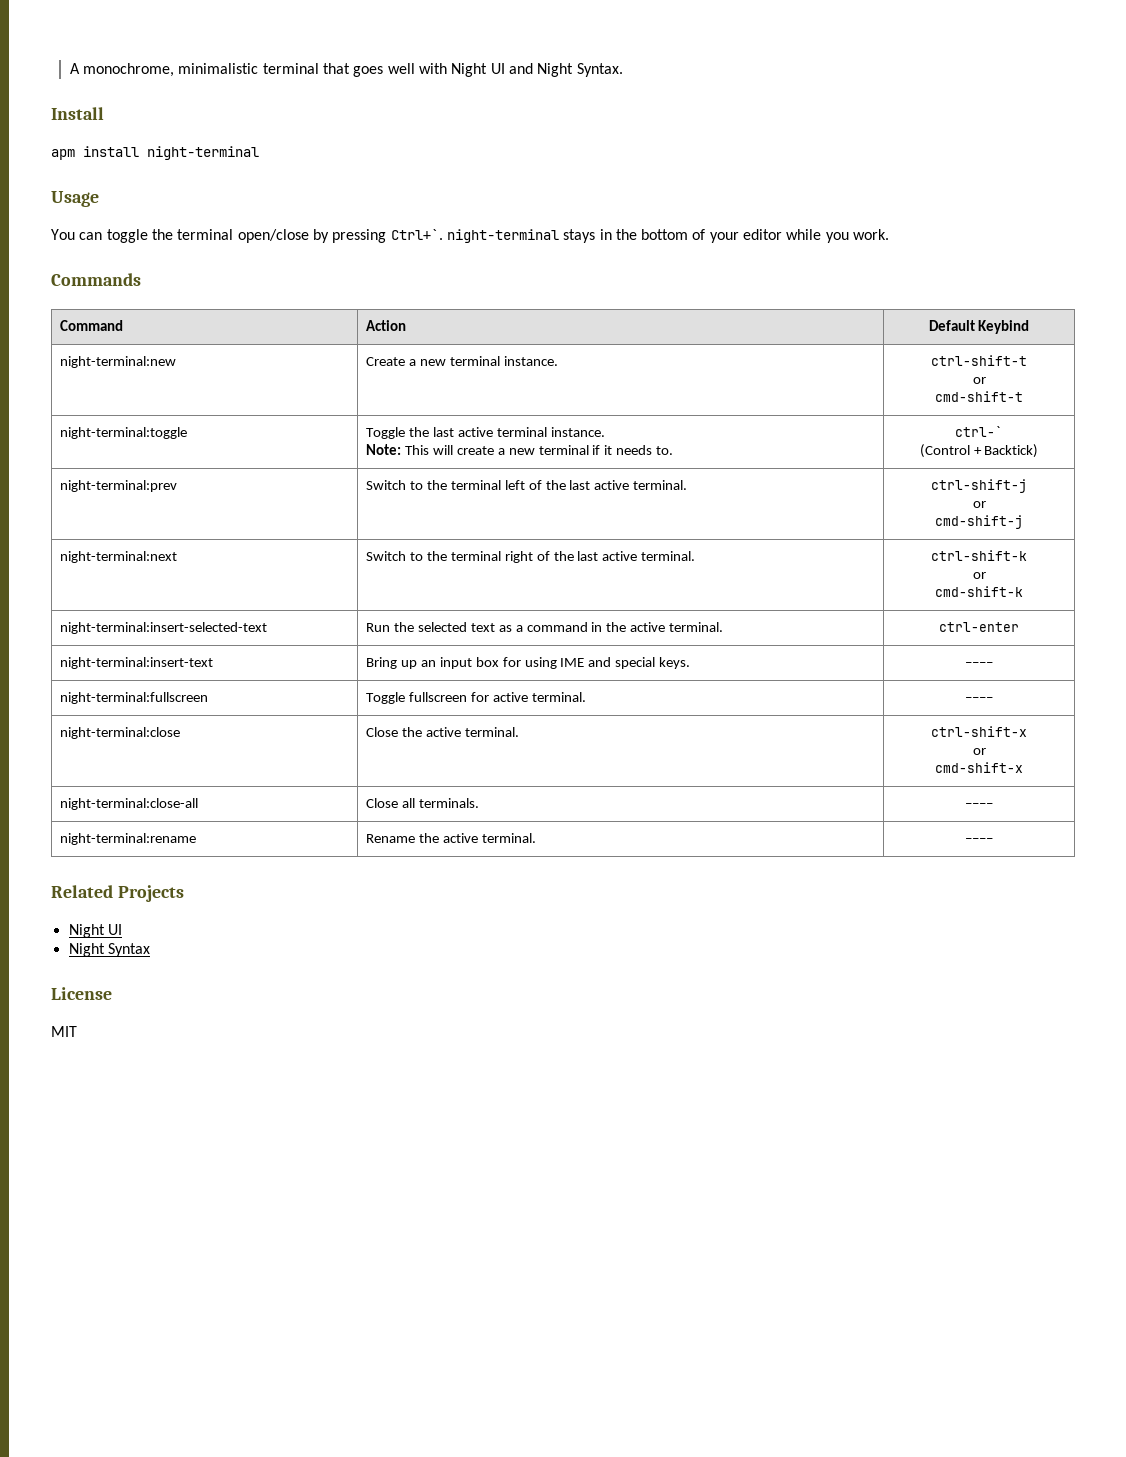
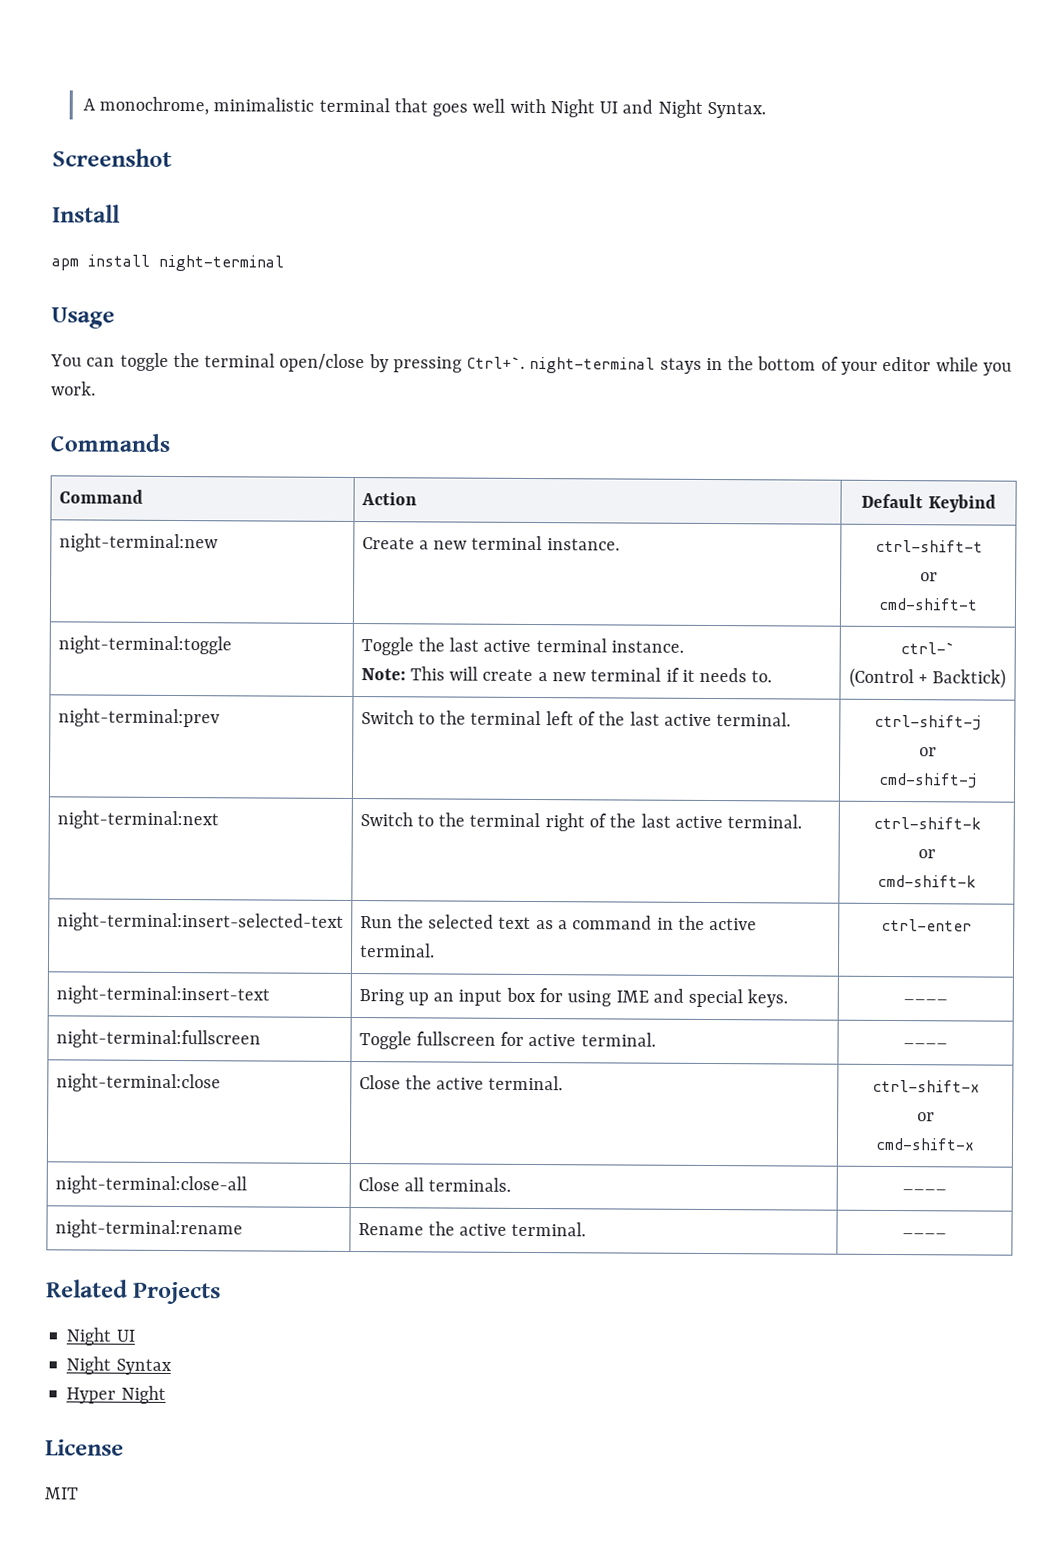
+ Screenshot
+ Hyper Night

